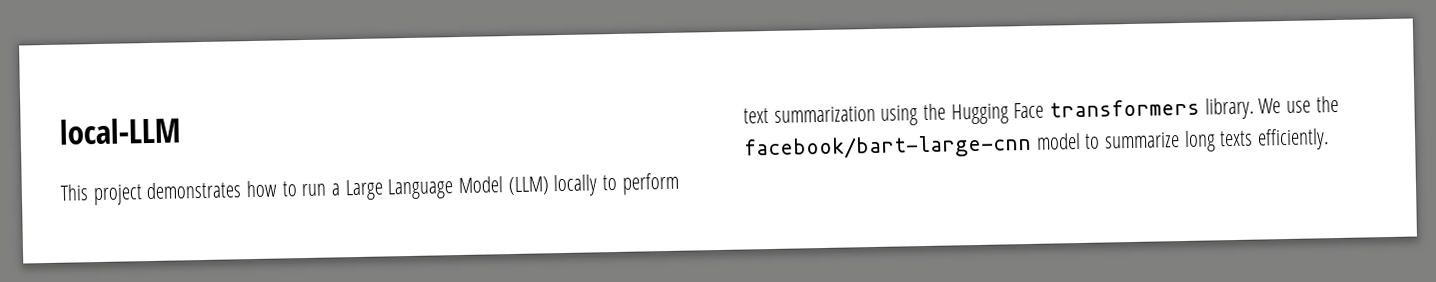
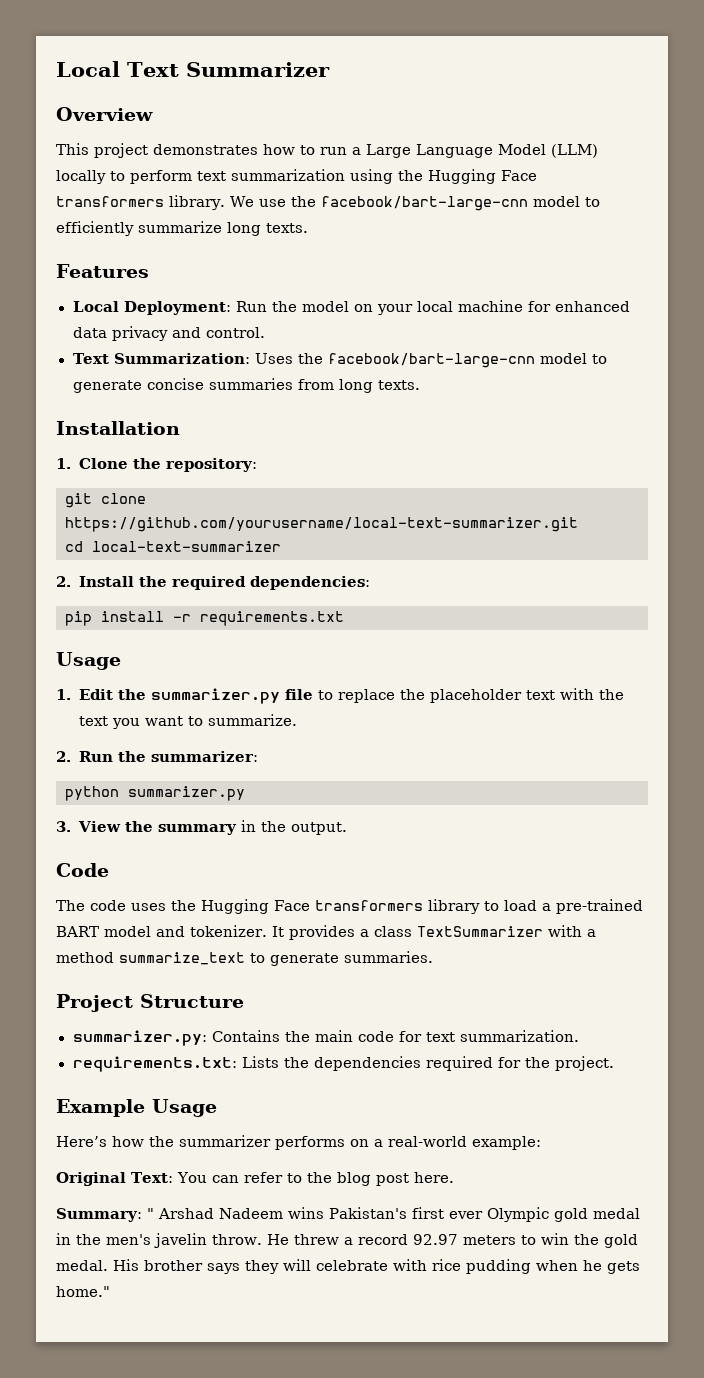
- local-LLM
+ Local Text Summarizer
+ Overview
- We use the facebook/bart-large-cnn model to summarize long texts efficiently.
+ We use the facebook/bart-large-cnn model to efficiently summarize long texts.
+ Features
+ Local Deployment: Run the model on your local machine for enhanced data privacy and control.
+ Text Summarization: Uses the facebook/bart-large-cnn model to generate concise summaries from long texts.
+ Installation
+ 1. Clone the repository:
+ git clone https://github.com/yourusername/local-text-summarizer.git
+ cd local-text-summarizer
+ 2. Install the required dependencies:
+ pip install -r requirements.txt
+ Usage
+ 1. Edit the summarizer.py file to replace the placeholder text with the text you want to summarize.
+ 2. Run the summarizer:
+ python summarizer.py
+ 3. View the summary in the output.
+ Code
+ The code uses the Hugging Face transformers library to load a pre-trained BART model and tokenizer. It provides a class TextSummarizer with a method summarize_text to generate summaries.
+ Project Structure
+ summarizer.py: Contains the main code for text summarization.
+ requirements.txt: Lists the dependencies required for the project.
+ Example Usage
+ Here’s how the summarizer performs on a real-world example:
+ Original Text: You can refer to the blog post here.
+ Summary: " Arshad Nadeem wins Pakistan's first ever Olympic gold medal in the men's javelin throw. He threw a record 92.97 meters to win the gold medal. His brother says they will celebrate with rice pudding when he gets home."

